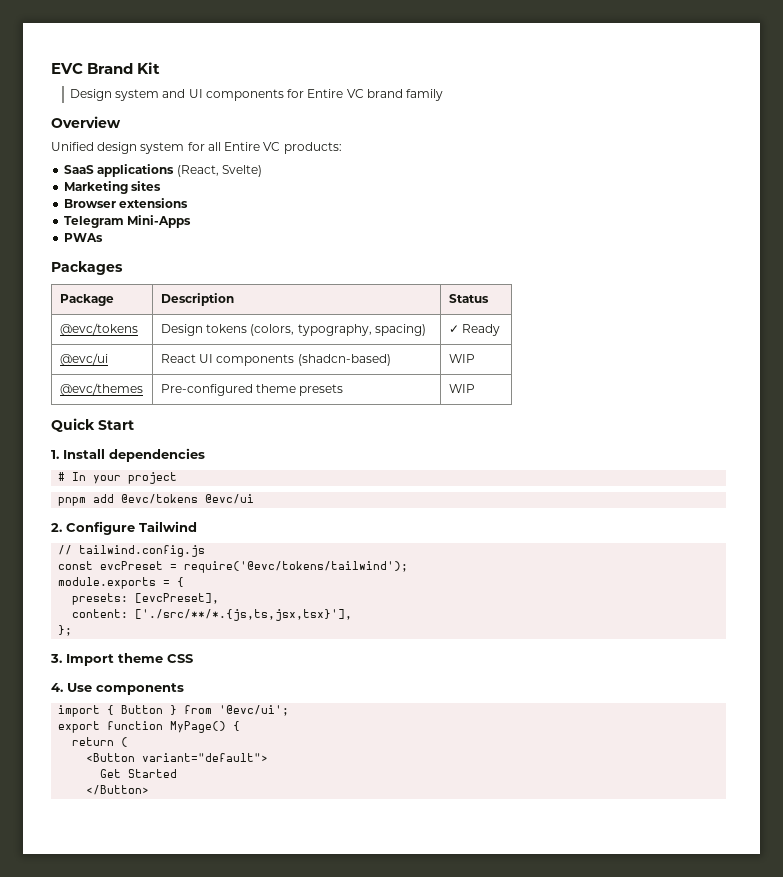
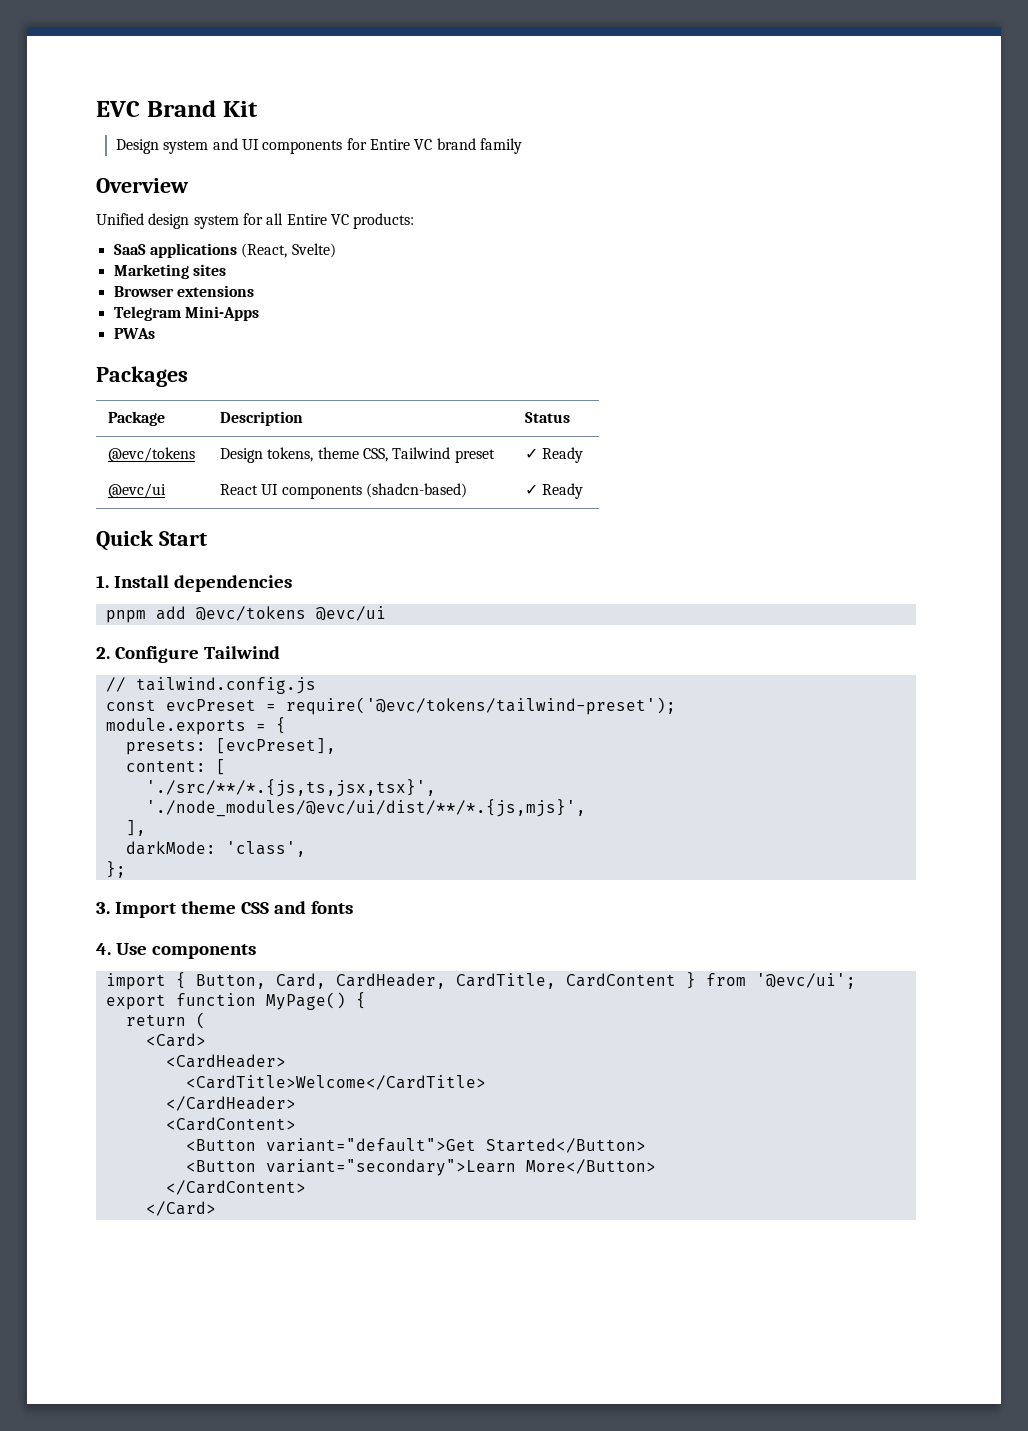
- @evc/tokens | Design tokens (colors, typography, spacing) | ✓ Ready
+ @evc/tokens | Design tokens, theme CSS, Tailwind preset | ✓ Ready
- @evc/ui | React UI components (shadcn-based) | WIP
- @evc/themes | Pre-configured theme presets | WIP
+ @evc/ui | React UI components (shadcn-based) | ✓ Ready
- # In your project
- const evcPreset = require('@evc/tokens/tailwind');
+ const evcPreset = require('@evc/tokens/tailwind-preset');
- content: ['./src/**/*.{js,ts,jsx,tsx}'],
+ content: [
+ './src/**/*.{js,ts,jsx,tsx}',
+ './node_modules/@evc/ui/dist/**/*.{js,mjs}',
+ ],
+ darkMode: 'class',
- 3. Import theme CSS
+ 3. Import theme CSS and fonts
- import { Button } from '@evc/ui';
+ import { Button, Card, CardHeader, CardTitle, CardContent } from '@evc/ui';
- <Button variant="default">
- Get Started
- </Button>
+ <Card>
+ <CardHeader>
+ <CardTitle>Welcome</CardTitle>
+ </CardHeader>
+ <CardContent>
+ <Button variant="default">Get Started</Button>
+ <Button variant="secondary">Learn More</Button>
+ </CardContent>
+ </Card>

